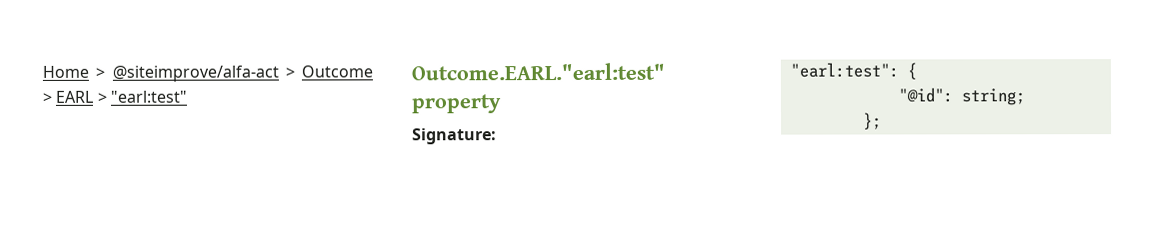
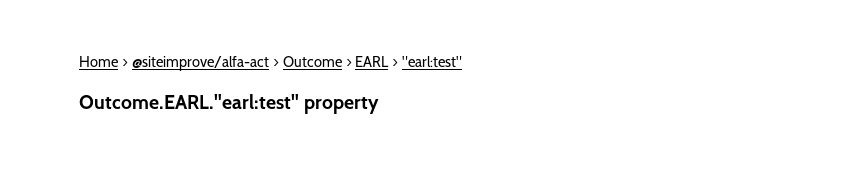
- Signature:
- "earl:test": {
- "@id": string;
- };

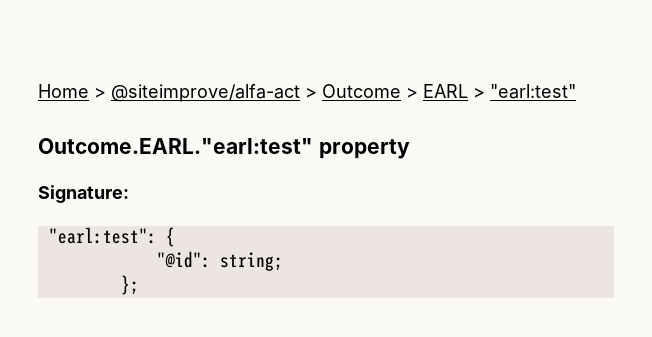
+ Signature:
+ "earl:test": {
+ "@id": string;
+ };

